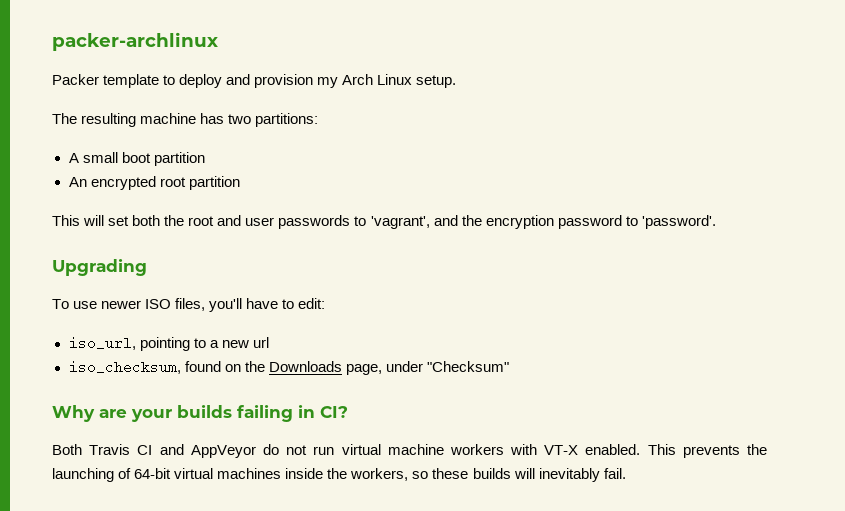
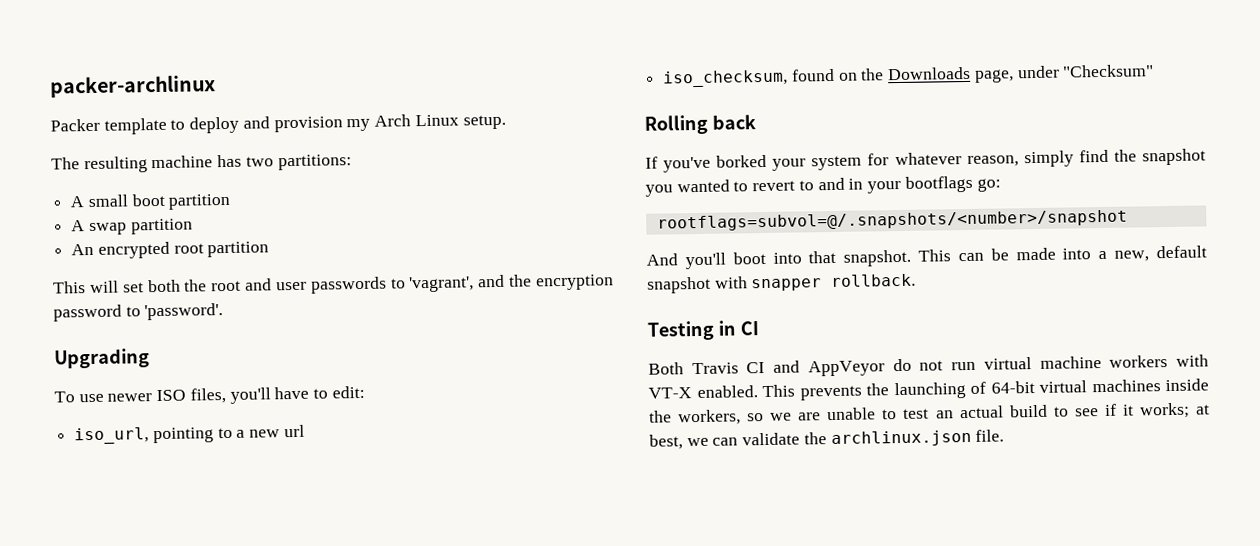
+ A swap partition
- Why are your builds failing in CI?
+ Rolling back
+ If you've borked your system for whatever reason, simply find the snapshot you wanted to revert to and in your bootflags go:
+ rootflags=subvol=@/.snapshots/<number>/snapshot
+ And you'll boot into that snapshot. This can be made into a new, default snapshot with snapper rollback.
+ Testing in CI
- This prevents the launching of 64-bit virtual machines inside the workers, so these builds will inevitably fail.
+ This prevents the launching of 64-bit virtual machines inside the workers, so we are unable to test an actual build to see if it works; at best, we can validate the archlinux.json file.

